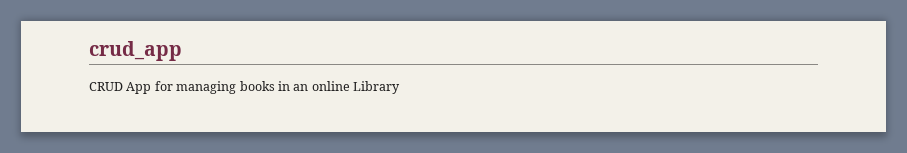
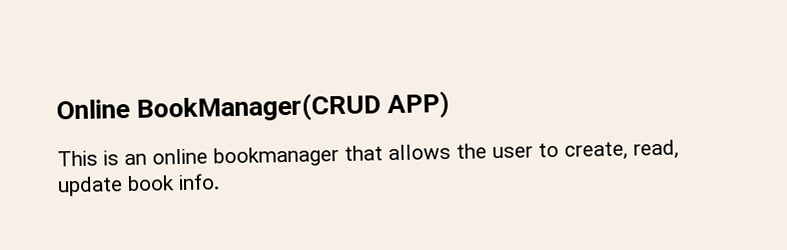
- crud_app
- CRUD App for managing books in an online Library
+ Online BookManager(CRUD APP)
+ This is an online bookmanager that allows the user to create, read, update book info.

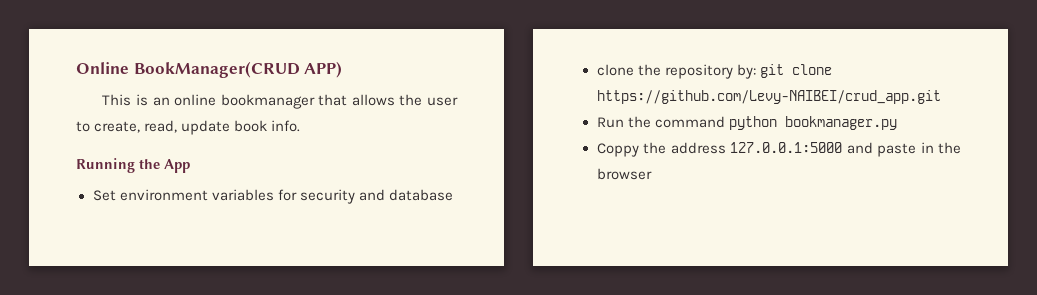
+ Running the App
+ Set environment variables for security and database
+ clone the repository by: git clone https://github.com/Levy-NAIBEI/crud_app.git
+ Run the command python bookmanager.py
+ Coppy the address 127.0.0.1:5000 and paste in the browser

